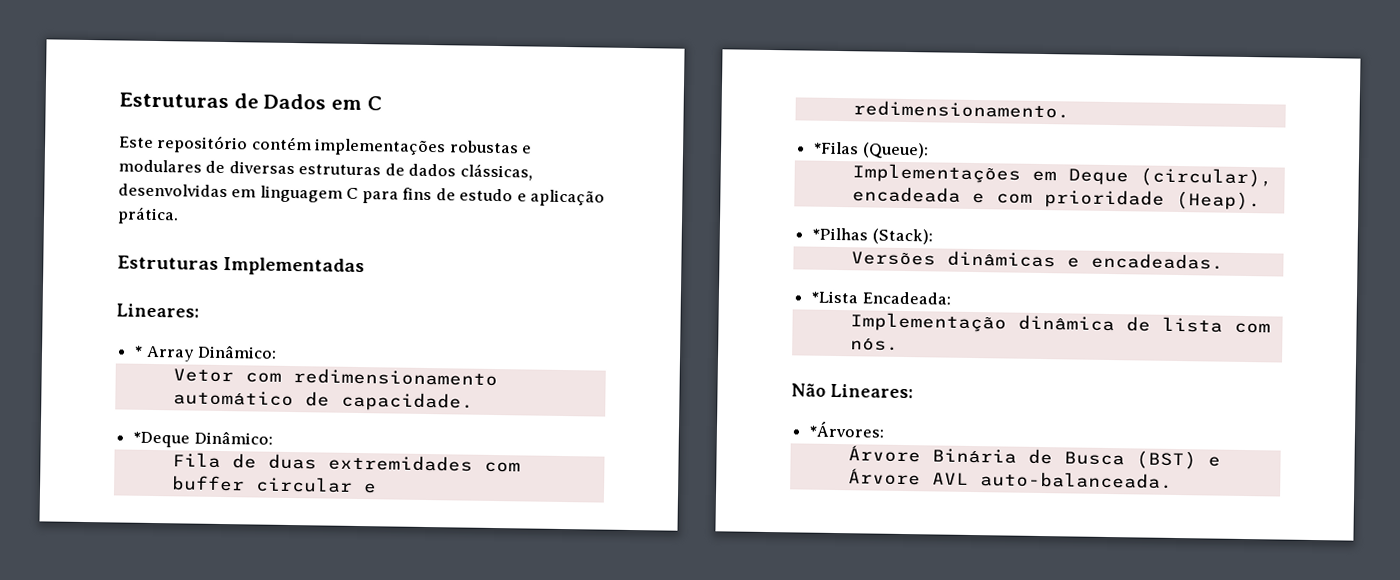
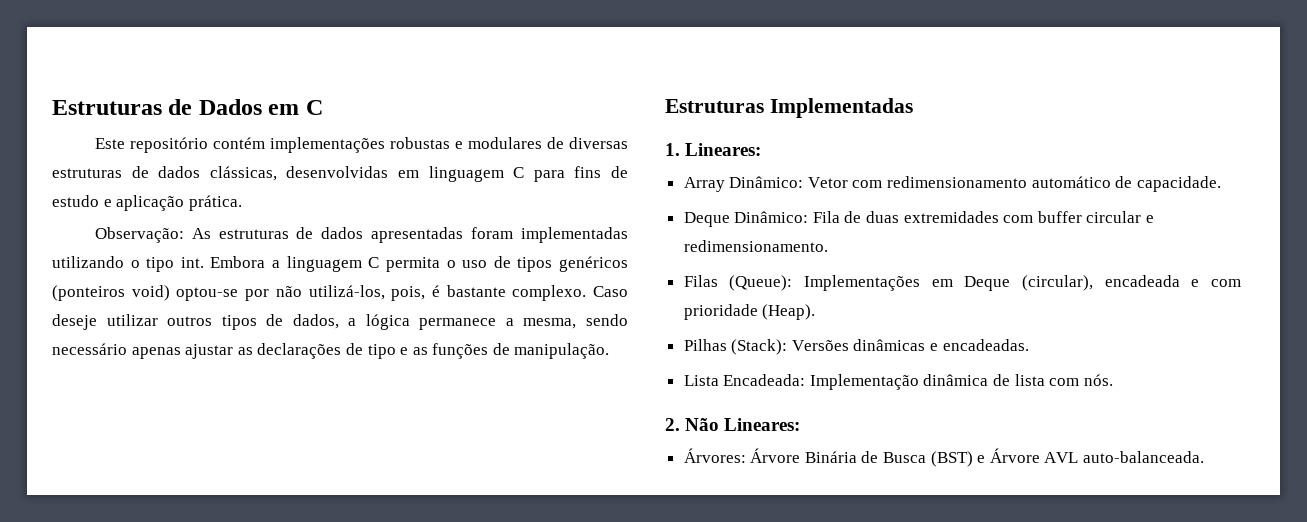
+ Observação: As estruturas de dados apresentadas foram implementadas utilizando o tipo int. Embora a linguagem C permita o uso de tipos genéricos (ponteiros void) optou-se por não utilizá-los, pois, é bastante complexo. Caso deseje utilizar outros tipos de dados, a lógica permanece a mesma, sendo necessário apenas ajustar as declarações de tipo e as funções de manipulação.
  Estruturas Implementadas
- Lineares:
- * Array Dinâmico:
- Vetor com redimensionamento automático de capacidade.
+ 1. Lineares:
+ Array Dinâmico: Vetor com redimensionamento automático de capacidade.
- *Deque Dinâmico:
- Fila de duas extremidades com buffer circular e redimensionamento.
+ Deque Dinâmico: Fila de duas extremidades com buffer circular e redimensionamento.
- *Filas (Queue):
- Implementações em Deque (circular), encadeada e com prioridade (Heap).
+ Filas (Queue): Implementações em Deque (circular), encadeada e com prioridade (Heap).
- *Pilhas (Stack):
- Versões dinâmicas e encadeadas.
+ Pilhas (Stack): Versões dinâmicas e encadeadas.
- *Lista Encadeada:
- Implementação dinâmica de lista com nós.
+ Lista Encadeada: Implementação dinâmica de lista com nós.
- Não Lineares:
+ 2. Não Lineares:
- *Árvores:
- Árvore Binária de Busca (BST) e Árvore AVL auto-balanceada.
+ Árvores: Árvore Binária de Busca (BST) e Árvore AVL auto-balanceada.

